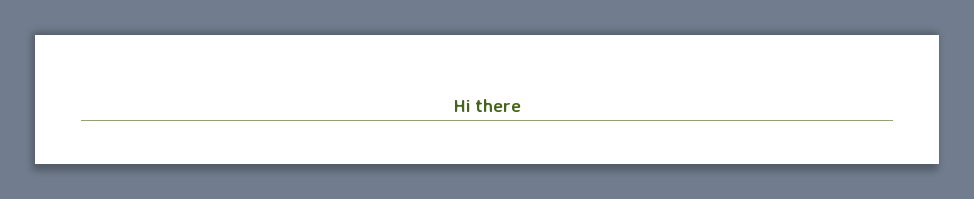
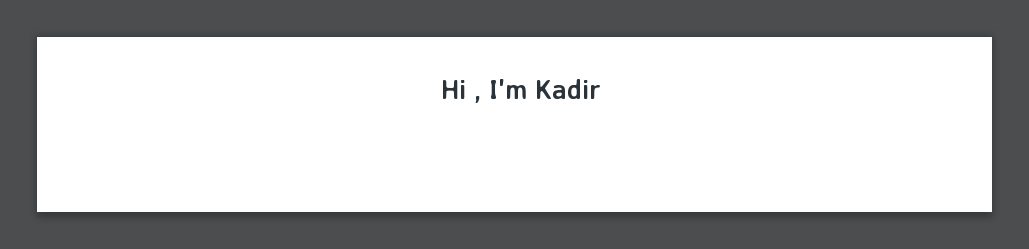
- Hi there
+ Hi , I'm Kadir

